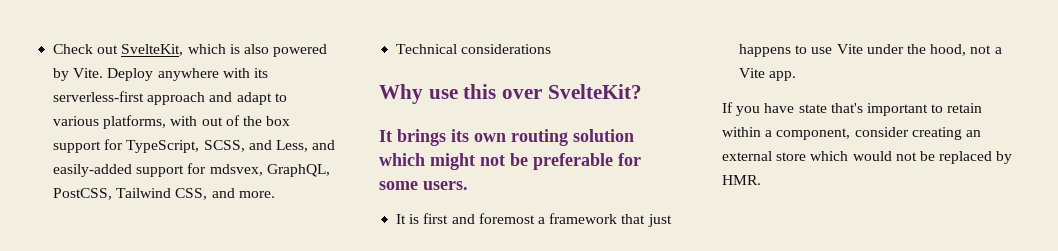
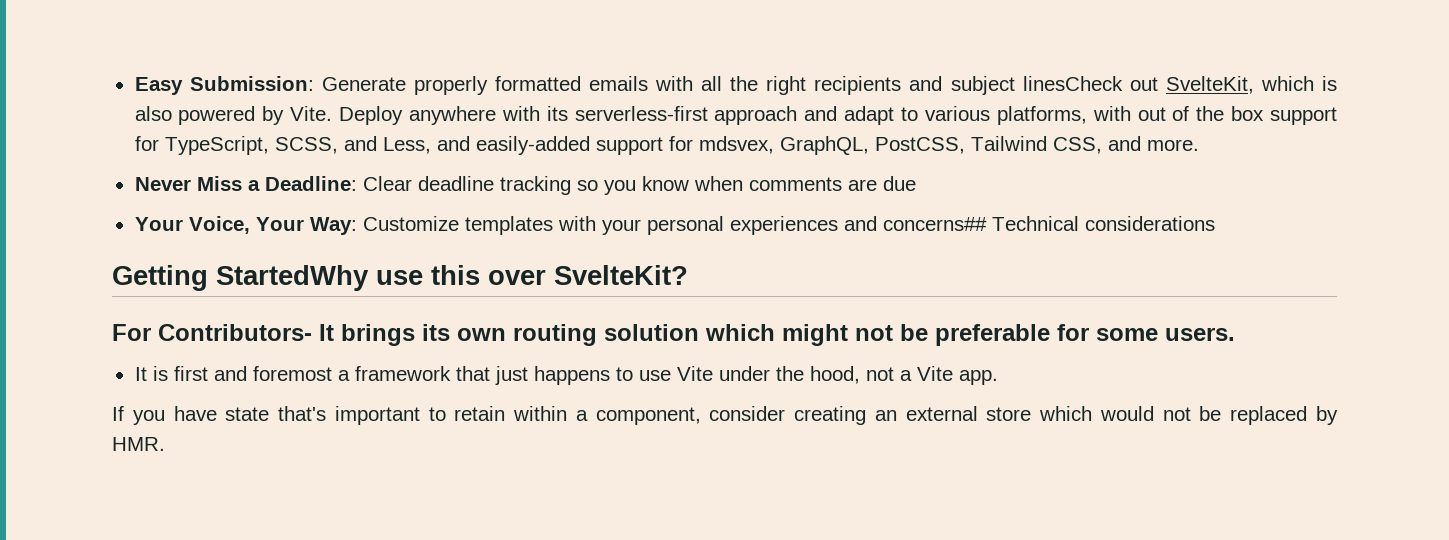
- Check out SvelteKit, which is also powered by Vite.
+ Easy Submission: Generate properly formatted emails with all the right recipients and subject linesCheck out SvelteKit, which is also powered by Vite.
- Technical considerations
+ Never Miss a Deadline: Clear deadline tracking so you know when comments are due
+ Your Voice, Your Way: Customize templates with your personal experiences and concerns## Technical considerations
- Why use this over SvelteKit?
+ Getting StartedWhy use this over SvelteKit?
- It brings its own routing solution which might not be preferable for some users.
+ For Contributors- It brings its own routing solution which might not be preferable for some users.

